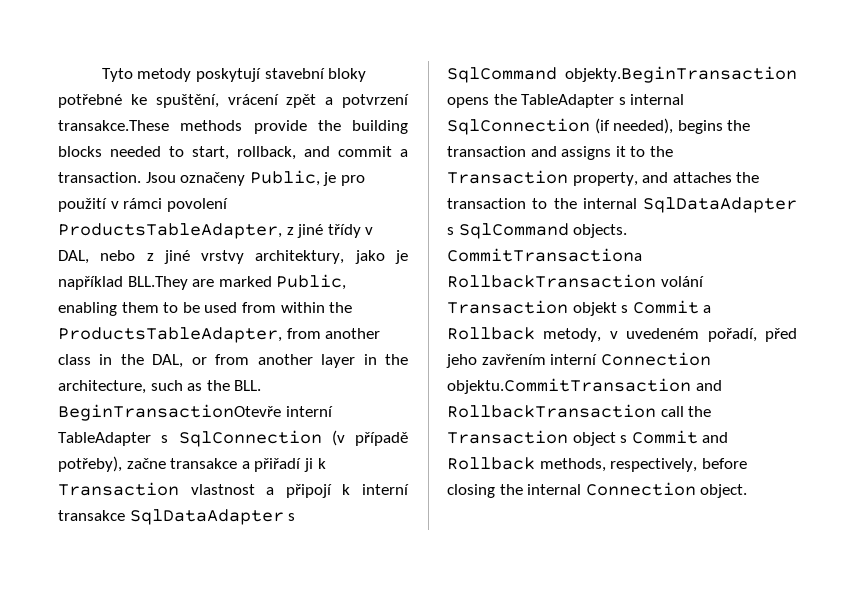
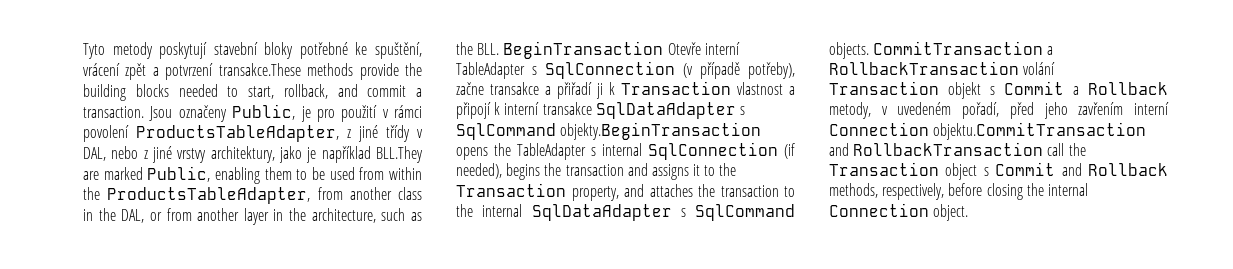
- Jsou označeny Public, je pro použití v rámci povolení ProductsTableAdapter, z jiné třídy v DAL, nebo z jiné vrstvy architektury, jako je například BLL.They are marked Public, enabling them to be used from within the ProductsTableAdapter, from another class in the DAL, or from another layer in the architecture, such as the BLL. BeginTransactionOtevře interní TableAdapter s SqlConnection (v případě potřeby), začne transakce a přiřadí ji k Transaction vlastnost a připojí k interní transakce SqlDataAdapter s SqlCommand objekty.BeginTransaction opens the TableAdapter s internal SqlConnection (if needed), begins the transaction and assigns it to the Transaction property, and attaches the transaction to the internal SqlDataAdapter s SqlCommand objects.
+ Jsou označeny Public, je pro použití v rámci povolení ProductsTableAdapter, z jiné třídy v DAL, nebo z jiné vrstvy architektury, jako je například BLL.They are marked Public, enabling them to be used from within the ProductsTableAdapter, from another class in the DAL, or from another layer in the architecture, such as the BLL. BeginTransaction Otevře interní TableAdapter s SqlConnection (v případě potřeby), začne transakce a přiřadí ji k Transaction vlastnost a připojí k interní transakce SqlDataAdapter s SqlCommand objekty.BeginTransaction opens the TableAdapter s internal SqlConnection (if needed), begins the transaction and assigns it to the Transaction property, and attaches the transaction to the internal SqlDataAdapter s SqlCommand objects.
- CommitTransactiona RollbackTransaction volání Transaction objekt s Commit a Rollback metody, v uvedeném pořadí, před jeho zavřením interní Connection objektu.CommitTransaction and RollbackTransaction call the Transaction object s Commit and Rollback methods, respectively, before closing the internal Connection object.
+ CommitTransaction a RollbackTransaction volání Transaction objekt s Commit a Rollback metody, v uvedeném pořadí, před jeho zavřením interní Connection objektu.CommitTransaction and RollbackTransaction call the Transaction object s Commit and Rollback methods, respectively, before closing the internal Connection object.

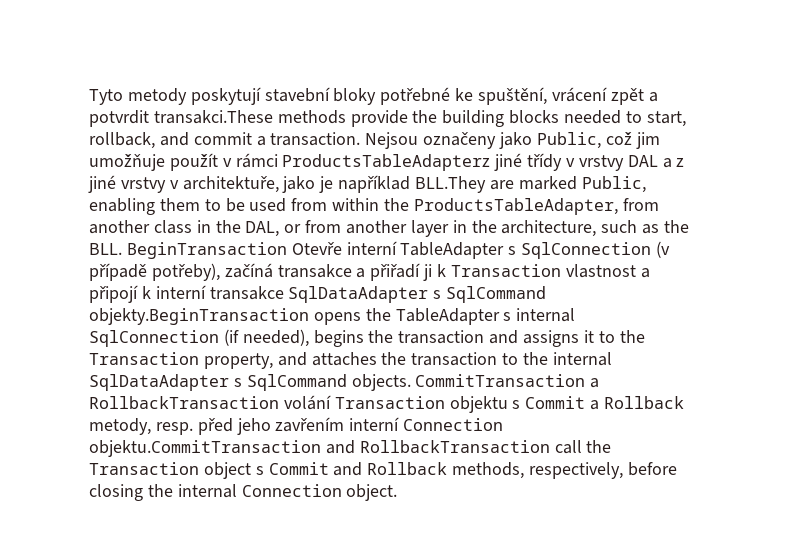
- Tyto metody poskytují stavební bloky potřebné ke spuštění, vrácení zpět a potvrzení transakce.These methods provide the building blocks needed to start, rollback, and commit a transaction.
+ Tyto metody poskytují stavební bloky potřebné ke spuštění, vrácení zpět a potvrdit transakci.These methods provide the building blocks needed to start, rollback, and commit a transaction.
- Jsou označeny Public, je pro použití v rámci povolení ProductsTableAdapter, z jiné třídy v DAL, nebo z jiné vrstvy architektury, jako je například BLL.They are marked Public, enabling them to be used from within the ProductsTableAdapter, from another class in the DAL, or from another layer in the architecture, such as the BLL. BeginTransaction Otevře interní TableAdapter s SqlConnection (v případě potřeby), začne transakce a přiřadí ji k Transaction vlastnost a připojí k interní transakce SqlDataAdapter s SqlCommand objekty.BeginTransaction opens the TableAdapter s internal SqlConnection (if needed), begins the transaction and assigns it to the Transaction property, and attaches the transaction to the internal SqlDataAdapter s SqlCommand objects.
+ Nejsou označeny jako Public, což jim umožňuje použít v rámci ProductsTableAdapterz jiné třídy v vrstvy DAL a z jiné vrstvy v architektuře, jako je například BLL.They are marked Public, enabling them to be used from within the ProductsTableAdapter, from another class in the DAL, or from another layer in the architecture, such as the BLL. BeginTransaction Otevře interní TableAdapter s SqlConnection (v případě potřeby), začíná transakce a přiřadí ji k Transaction vlastnost a připojí k interní transakce SqlDataAdapter s SqlCommand objekty.BeginTransaction opens the TableAdapter s internal SqlConnection (if needed), begins the transaction and assigns it to the Transaction property, and attaches the transaction to the internal SqlDataAdapter s SqlCommand objects.
- CommitTransaction a RollbackTransaction volání Transaction objekt s Commit a Rollback metody, v uvedeném pořadí, před jeho zavřením interní Connection objektu.CommitTransaction and RollbackTransaction call the Transaction object s Commit and Rollback methods, respectively, before closing the internal Connection object.
+ CommitTransaction a RollbackTransaction volání Transaction objektu s Commit a Rollback metody, resp. před jeho zavřením interní Connection objektu.CommitTransaction and RollbackTransaction call the Transaction object s Commit and Rollback methods, respectively, before closing the internal Connection object.

